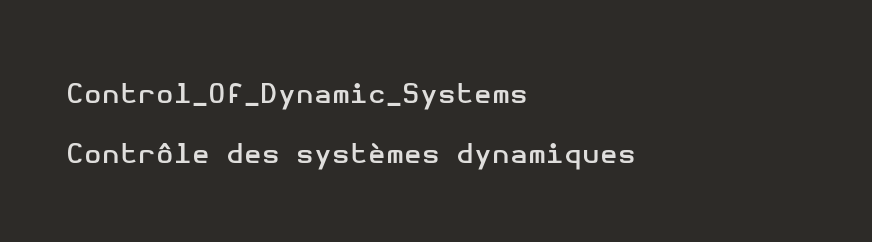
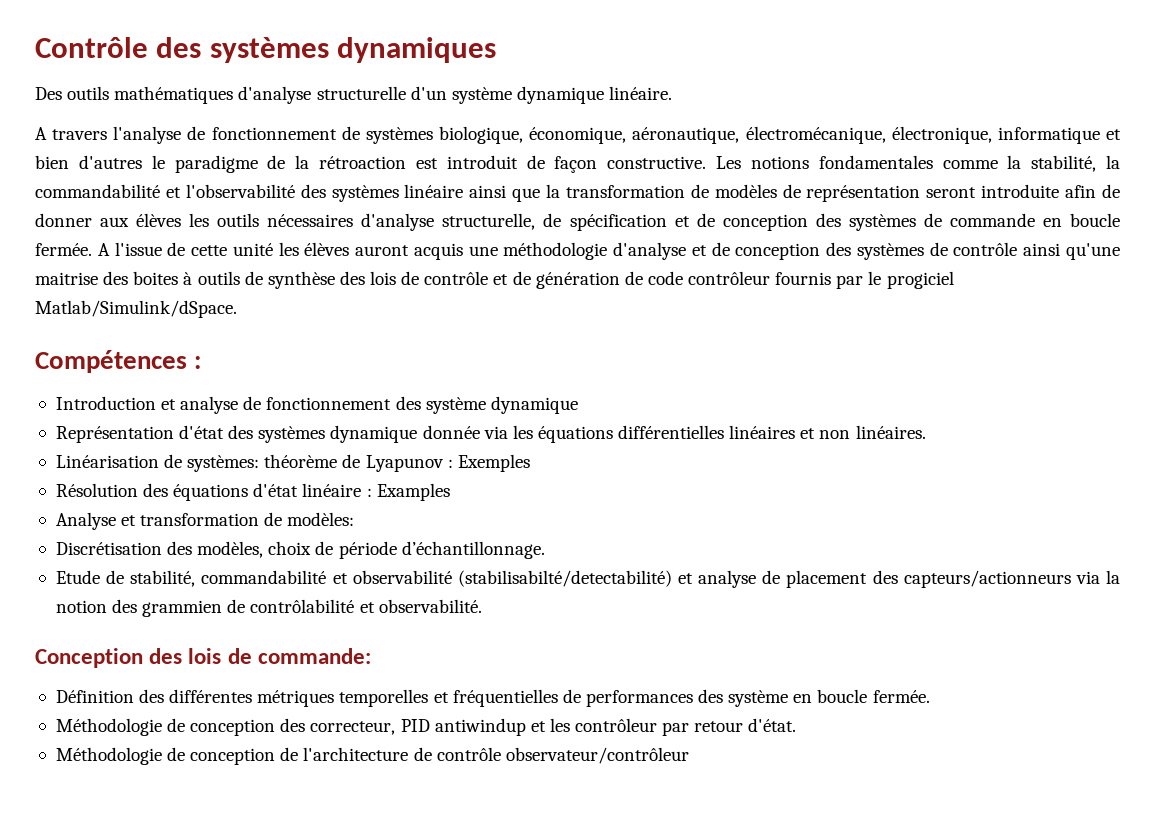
- Control_Of_Dynamic_Systems
+ Des outils mathématiques d'analyse structurelle d'un système dynamique linéaire.
+ A travers l'analyse de fonctionnement de systèmes biologique, économique, aéronautique, électromécanique, électronique, informatique et bien d'autres le paradigme de la rétroaction est introduit de façon constructive. Les notions fondamentales comme la stabilité, la commandabilité et l'observabilité des systèmes linéaire ainsi que la transformation de modèles de représentation seront introduite afin de donner aux élèves les outils nécessaires d'analyse structurelle, de spécification et de conception des systèmes de commande en boucle fermée. A l'issue de cette unité les élèves auront acquis une méthodologie d'analyse et de conception des systèmes de contrôle ainsi qu'une maitrise des boites à outils de synthèse des lois de contrôle et de génération de code contrôleur fournis par le progiciel Matlab/Simulink/dSpace.
+ Compétences :
+ Introduction et analyse de fonctionnement des système dynamique
+ Représentation d'état des systèmes dynamique donnée via les équations différentielles linéaires et non linéaires.
+ Linéarisation de systèmes: théorème de Lyapunov : Exemples
+ Résolution des équations d'état linéaire : Examples
+ Analyse et transformation de modèles:
+ Discrétisation des modèles, choix de période d’échantillonnage.
+ Etude de stabilité, commandabilité et observabilité (stabilisabilté/detectabilité) et analyse de placement des capteurs/actionneurs via la notion des grammien de contrôlabilité et observabilité.
+ Conception des lois de commande:
+ Définition des différentes métriques temporelles et fréquentielles de performances des système en boucle fermée.
+ Méthodologie de conception des correcteur, PID antiwindup et les contrôleur par retour d'état.
+ Méthodologie de conception de l'architecture de contrôle observateur/contrôleur

